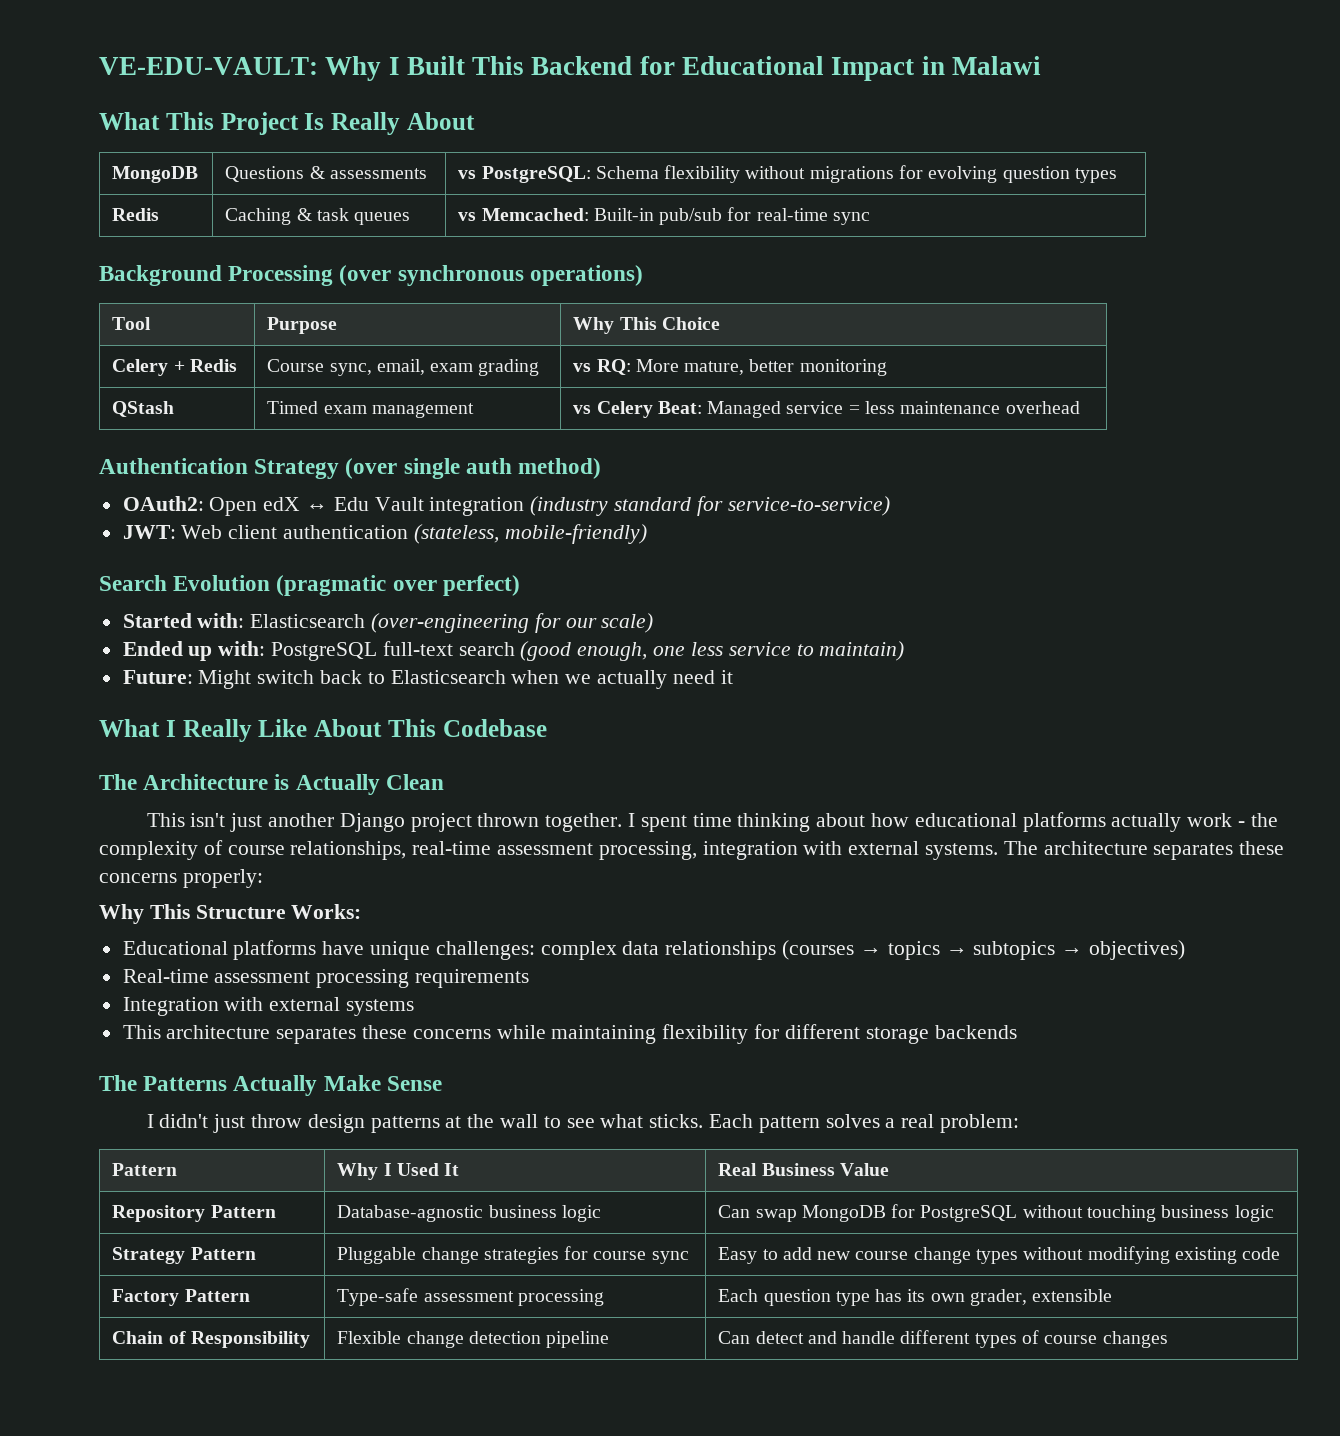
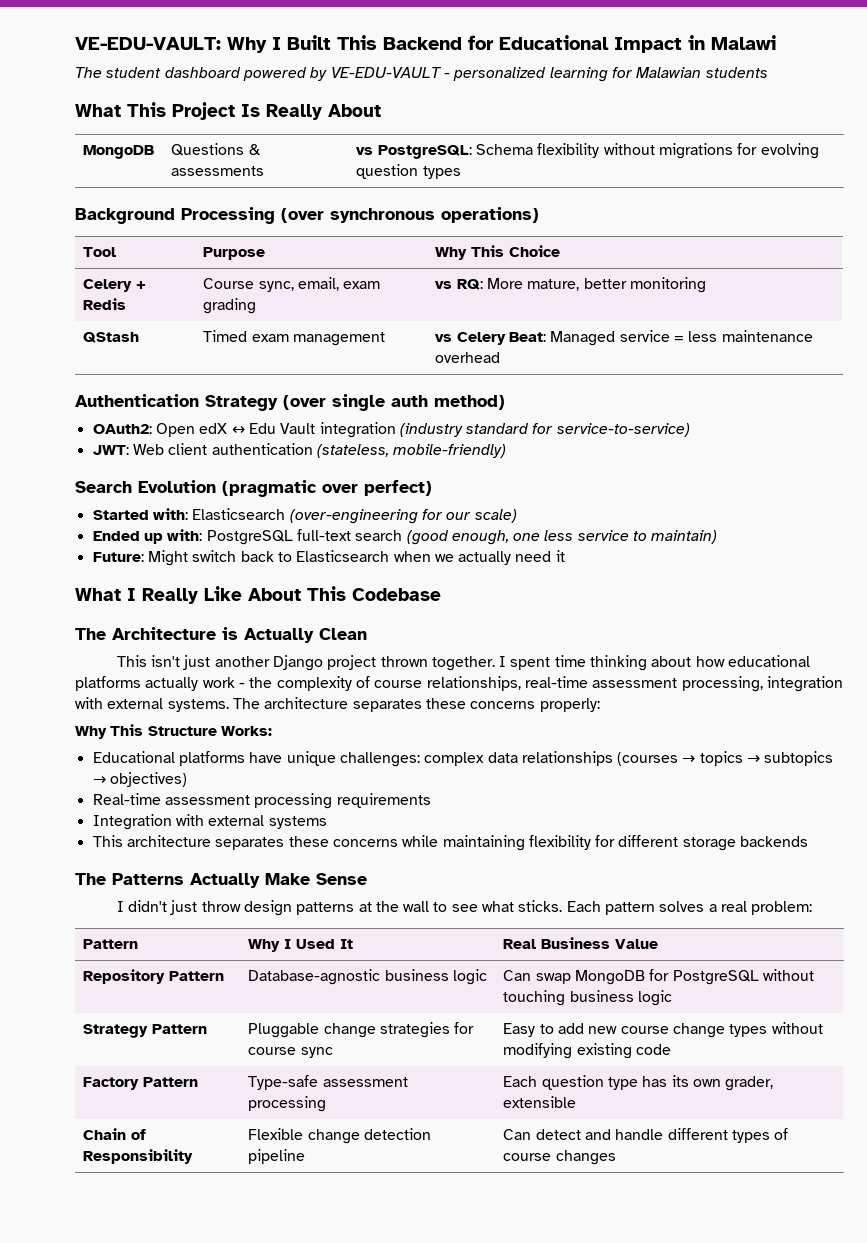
+ The student dashboard powered by VE-EDU-VAULT - personalized learning for Malawian students
- Redis | Caching & task queues | vs Memcached: Built-in pub/sub for real-time sync

